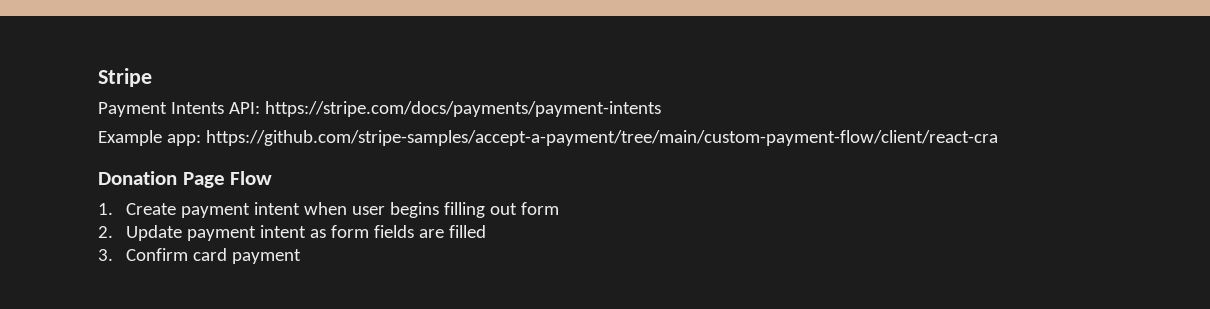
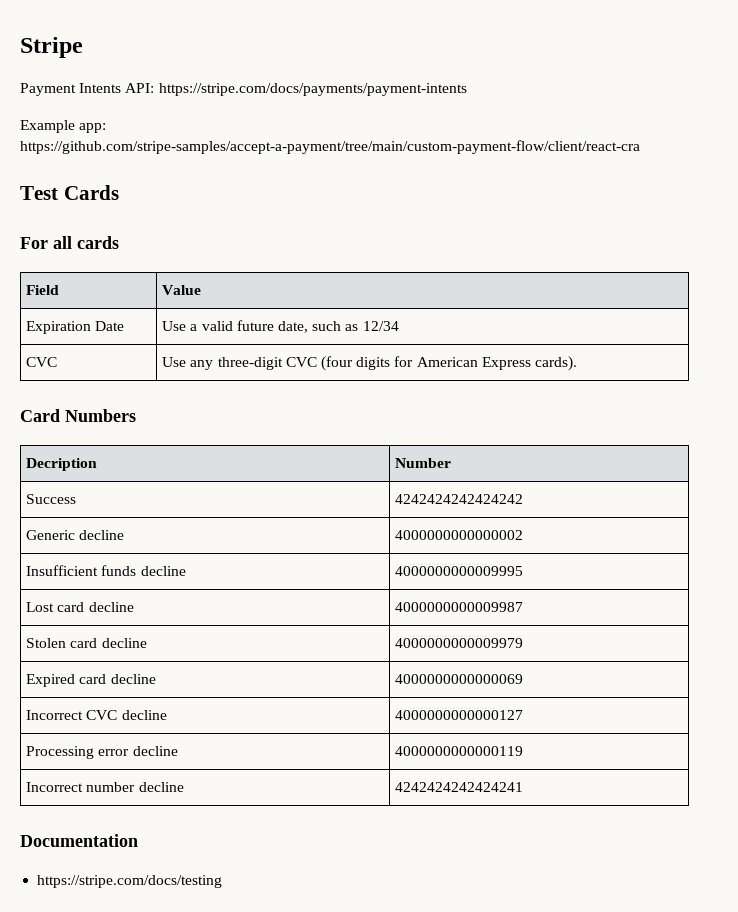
- Donation Page Flow
- 1. Create payment intent when user begins filling out form
- 2. Update payment intent as form fields are filled
- 3. Confirm card payment
+ Test Cards
+ For all cards
+ Field | Value
+ Expiration Date | Use a valid future date, such as 12/34
+ CVC | Use any three-digit CVC (four digits for American Express cards).
+ Card Numbers
+ Decription | Number
+ Success | 4242424242424242
+ Generic decline | 4000000000000002
+ Insufficient funds decline | 4000000000009995
+ Lost card decline | 4000000000009987
+ Stolen card decline | 4000000000009979
+ Expired card decline | 4000000000000069
+ Incorrect CVC decline | 4000000000000127
+ Processing error decline | 4000000000000119
+ Incorrect number decline | 4242424242424241
+ Documentation
+ https://stripe.com/docs/testing

